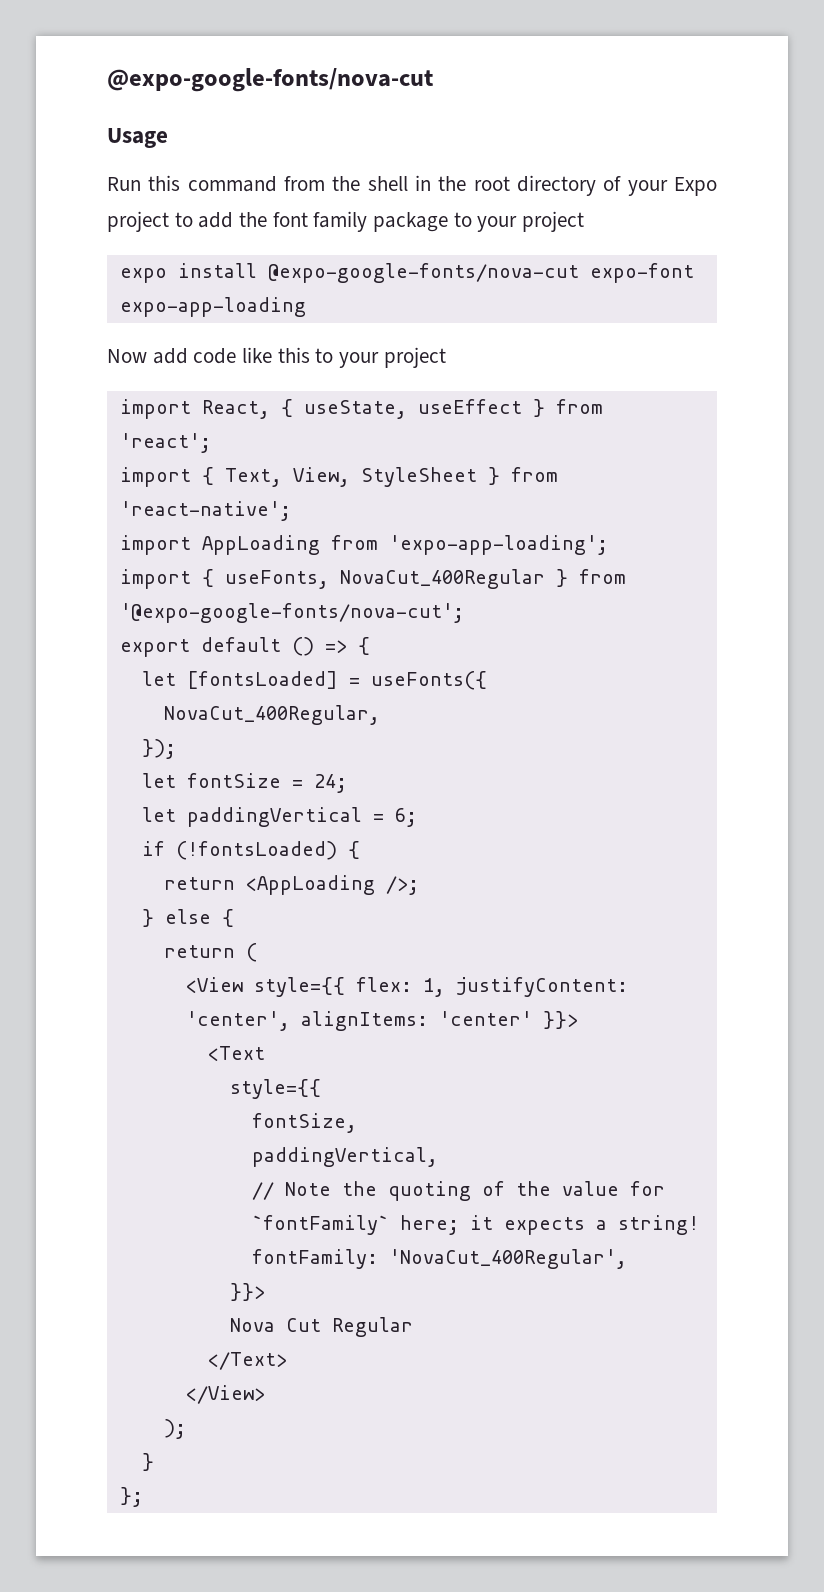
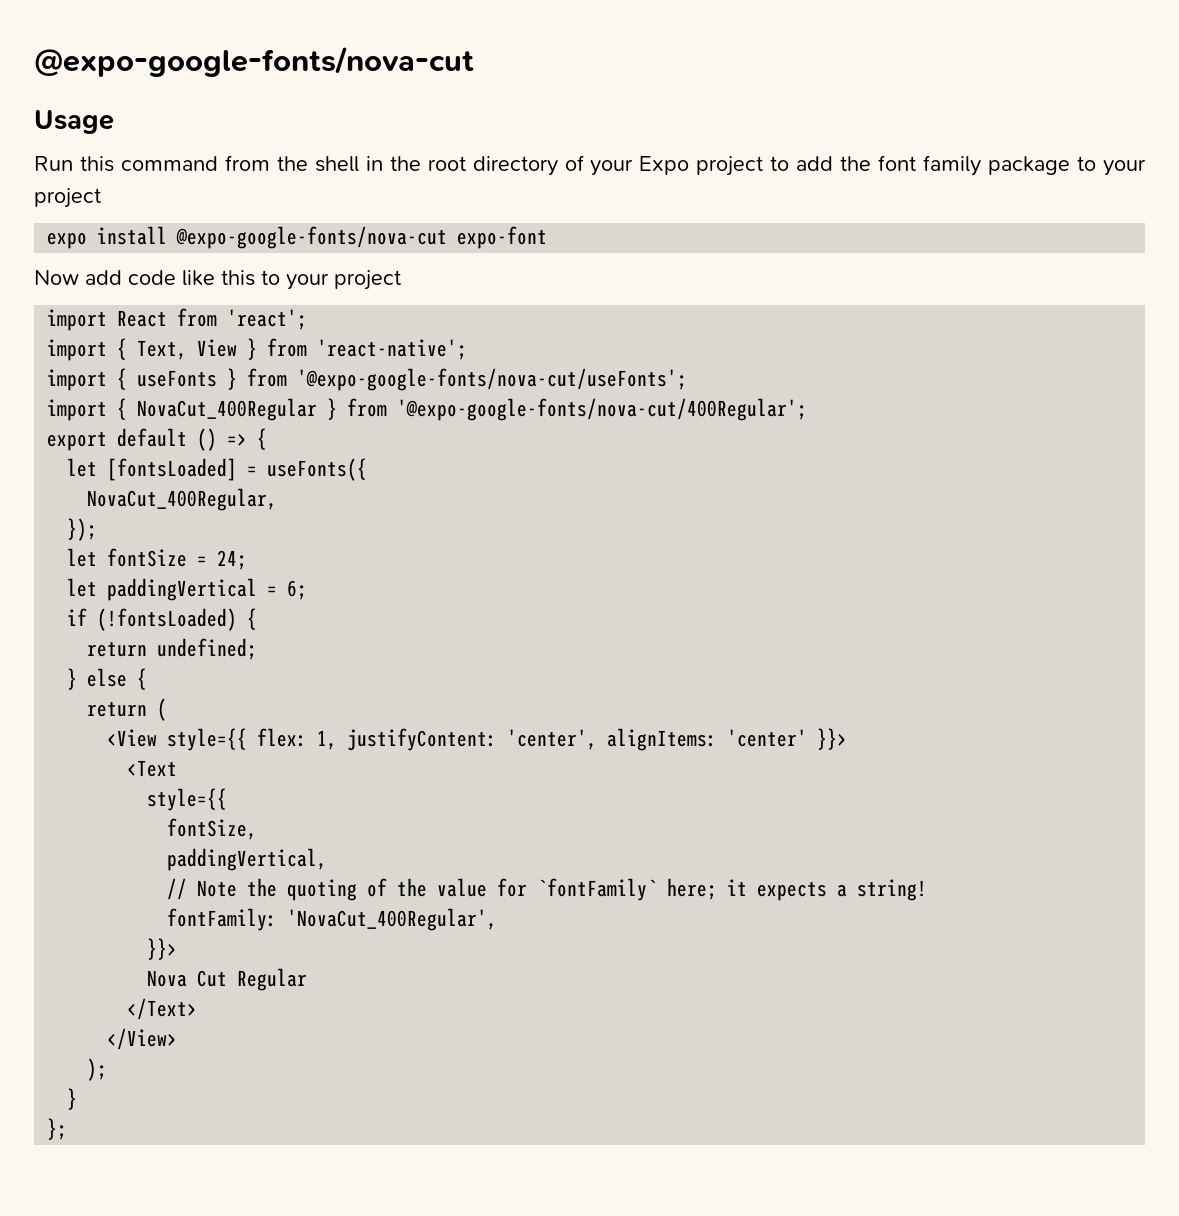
- expo install @expo-google-fonts/nova-cut expo-font expo-app-loading
+ expo install @expo-google-fonts/nova-cut expo-font
- import React, { useState, useEffect } from 'react';
+ import React from 'react';
- import { Text, View, StyleSheet } from 'react-native';
+ import { Text, View } from 'react-native';
- import AppLoading from 'expo-app-loading';
- import { useFonts, NovaCut_400Regular } from '@expo-google-fonts/nova-cut';
+ import { useFonts } from '@expo-google-fonts/nova-cut/useFonts';
+ import { NovaCut_400Regular } from '@expo-google-fonts/nova-cut/400Regular';
- return <AppLoading />;
+ return undefined;

